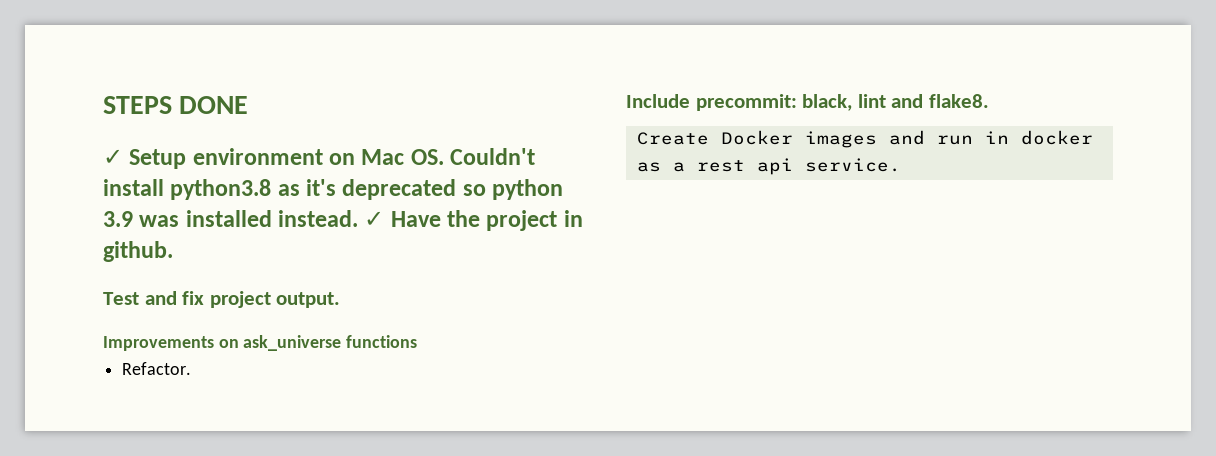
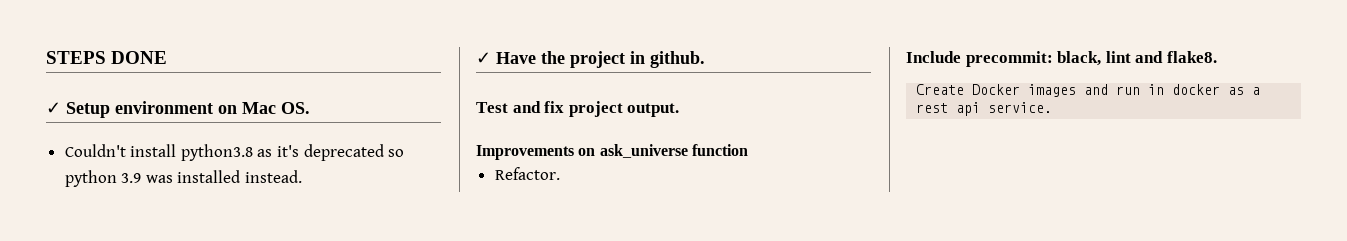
- ✓ Setup environment on Mac OS. Couldn't install python3.8 as it's deprecated so python 3.9 was installed instead. ✓ Have the project in github.
+ ✓ Setup environment on Mac OS.
+ Couldn't install python3.8 as it's deprecated so python 3.9 was installed instead.
+ ✓ Have the project in github.
- Improvements on ask_universe functions
+ Improvements on ask_universe function

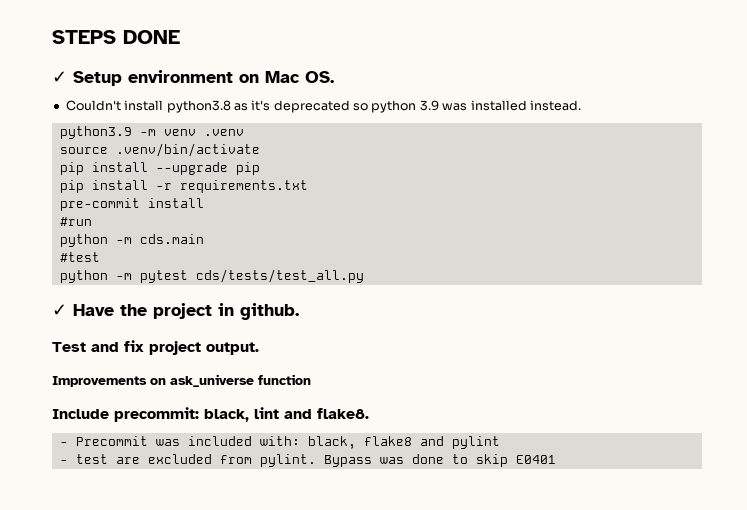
+ python3.9 -m venv .venv
+ source .venv/bin/activate
+ pip install --upgrade pip
+ pip install -r requirements.txt
+ pre-commit install
+ #run
+ python -m cds.main
+ #test
+ python -m pytest cds/tests/test_all.py
- Refactor.
- Create Docker images and run in docker as a rest api service.
+ - Precommit was included with: black, flake8 and pylint
+ - test are excluded from pylint. Bypass was done to skip E0401

